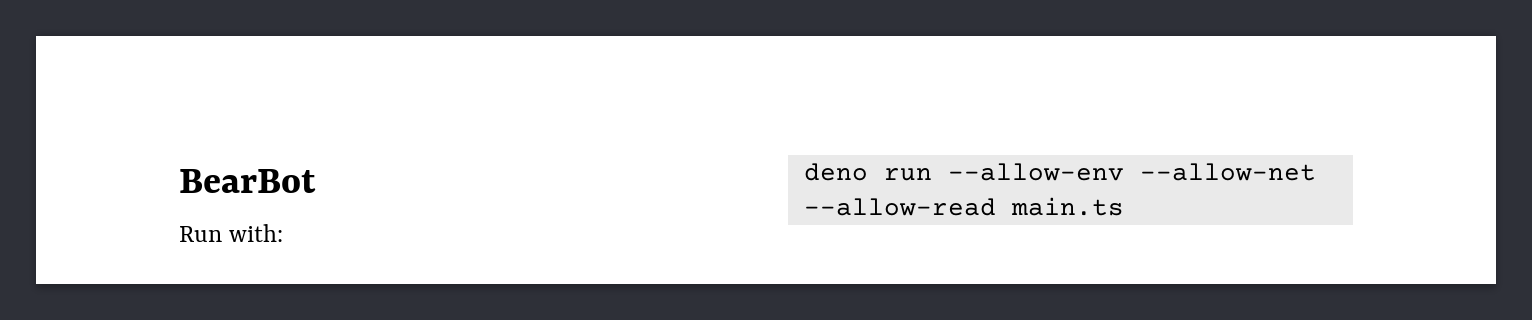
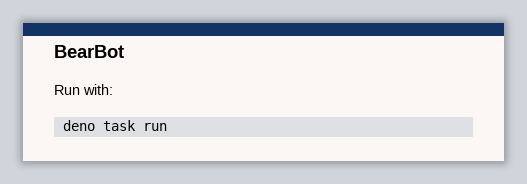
- deno run --allow-env --allow-net --allow-read main.ts
+ deno task run

